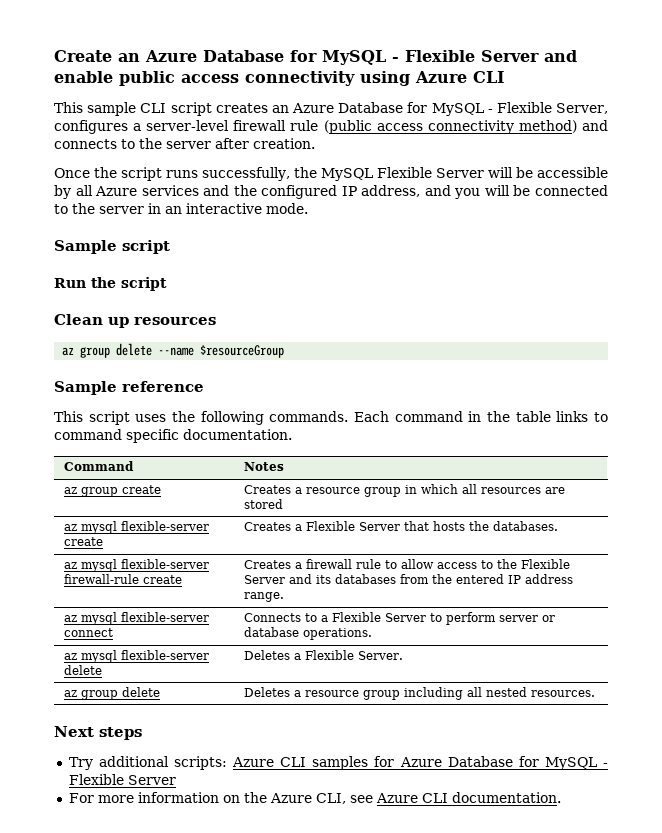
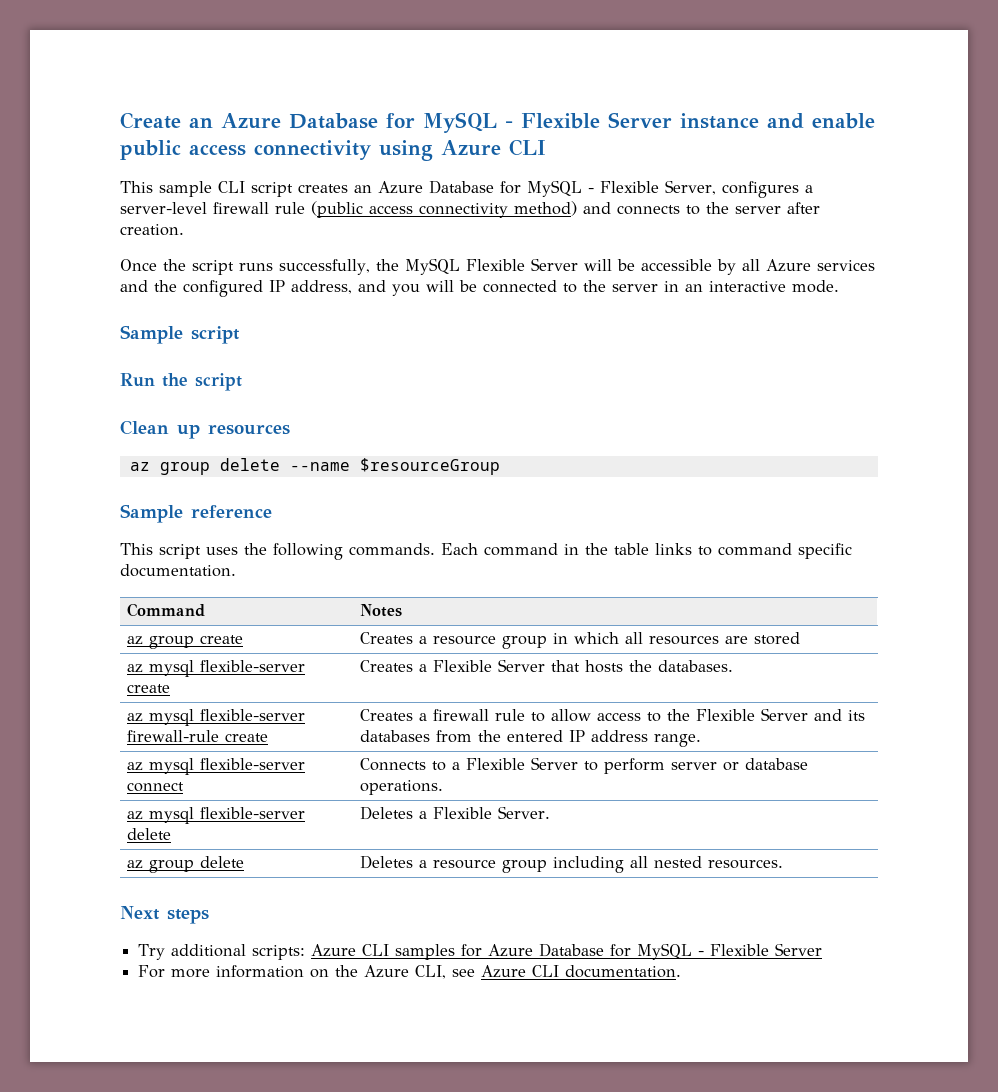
- Create an Azure Database for MySQL - Flexible Server and enable public access connectivity using Azure CLI
+ Create an Azure Database for MySQL - Flexible Server instance and enable public access connectivity using Azure CLI

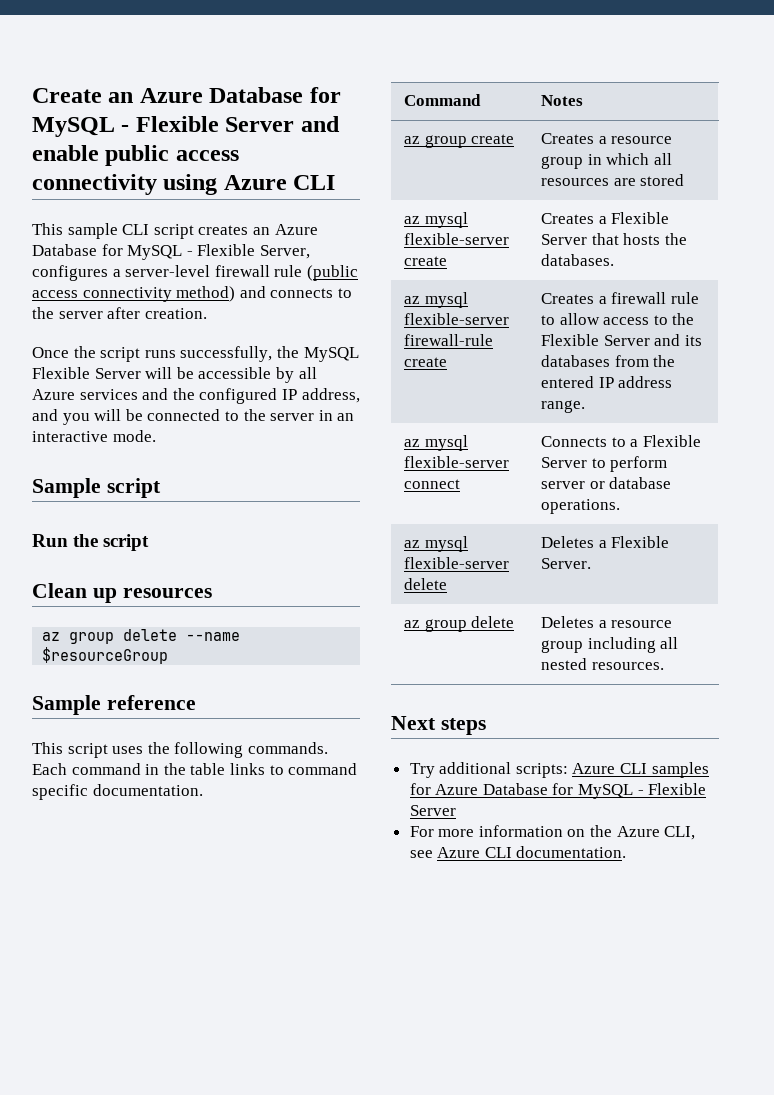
- Create an Azure Database for MySQL - Flexible Server instance and enable public access connectivity using Azure CLI
+ Create an Azure Database for MySQL - Flexible Server and enable public access connectivity using Azure CLI

